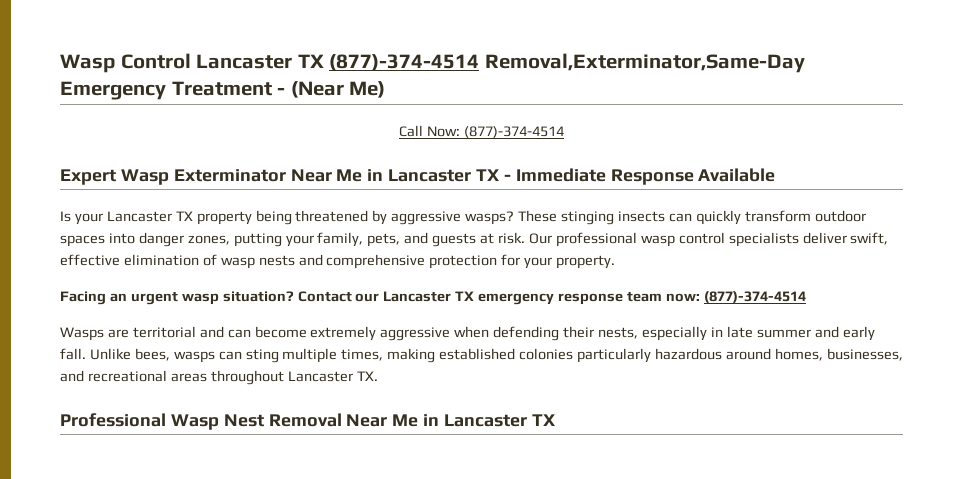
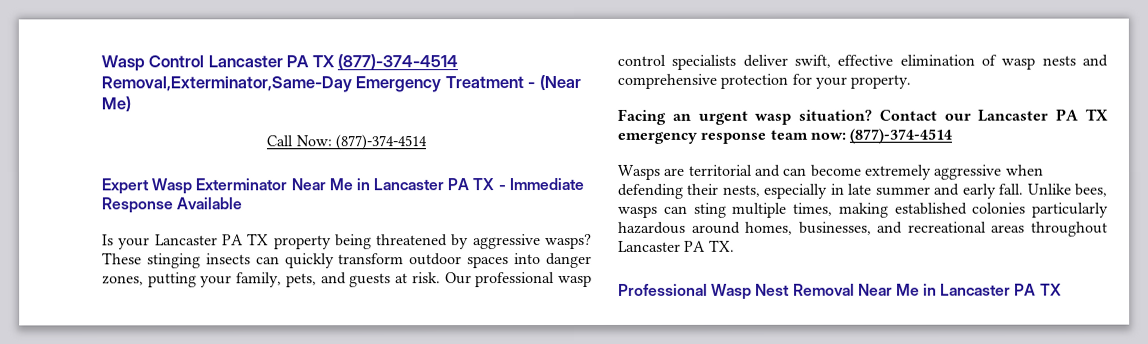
- Wasp Control Lancaster TX (877)-374-4514 Removal,Exterminator,Same-Day Emergency Treatment - (Near Me)
+ Wasp Control Lancaster PA TX (877)-374-4514 Removal,Exterminator,Same-Day Emergency Treatment - (Near Me)
- Expert Wasp Exterminator Near Me in Lancaster TX - Immediate Response Available
+ Expert Wasp Exterminator Near Me in Lancaster PA TX - Immediate Response Available
- Is your Lancaster TX property being threatened by aggressive wasps?
+ Is your Lancaster PA TX property being threatened by aggressive wasps?
- Contact our Lancaster TX emergency response team now: (877)-374-4514
+ Contact our Lancaster PA TX emergency response team now: (877)-374-4514
- Unlike bees, wasps can sting multiple times, making established colonies particularly hazardous around homes, businesses, and recreational areas throughout Lancaster TX.
+ Unlike bees, wasps can sting multiple times, making established colonies particularly hazardous around homes, businesses, and recreational areas throughout Lancaster PA TX.
- Professional Wasp Nest Removal Near Me in Lancaster TX
+ Professional Wasp Nest Removal Near Me in Lancaster PA TX

